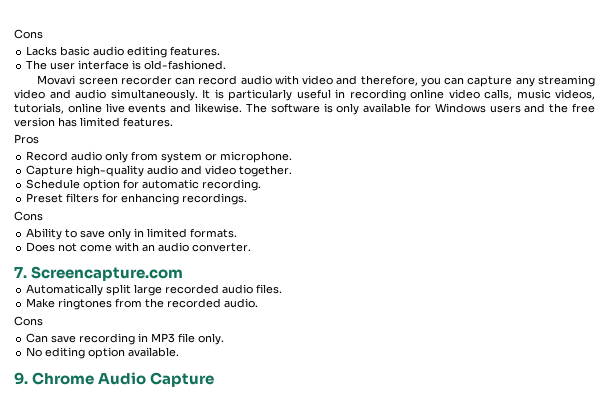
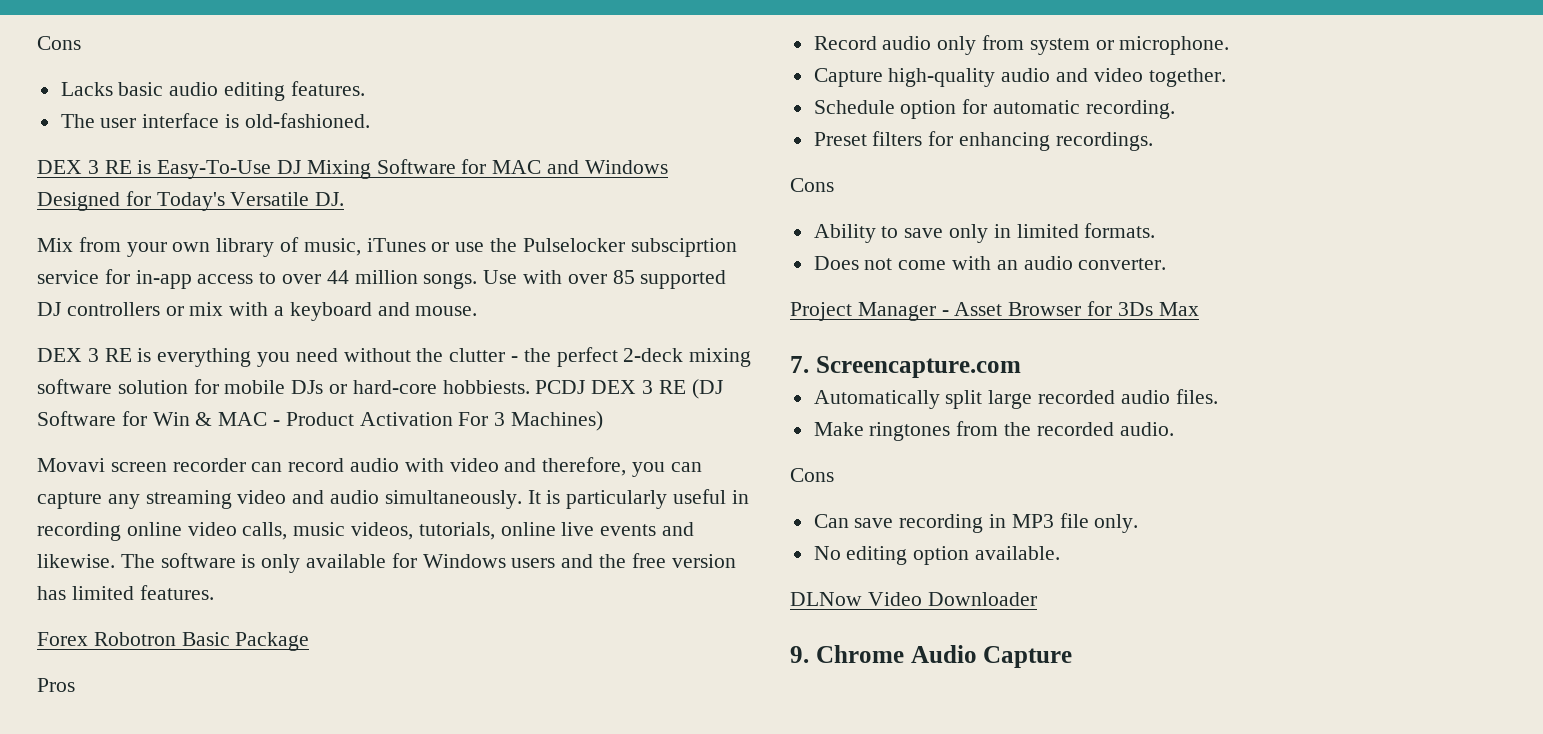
+ DEX 3 RE is Easy-To-Use DJ Mixing Software for MAC and Windows Designed for Today's Versatile DJ.
+ Mix from your own library of music, iTunes or use the Pulselocker subsciprtion service for in-app access to over 44 million songs. Use with over 85 supported DJ controllers or mix with a keyboard and mouse.
+ DEX 3 RE is everything you need without the clutter - the perfect 2-deck mixing software solution for mobile DJs or hard-core hobbiests. PCDJ DEX 3 RE (DJ Software for Win & MAC - Product Activation For 3 Machines)
+ Forex Robotron Basic Package
+ Project Manager - Asset Browser for 3Ds Max
+ DLNow Video Downloader

